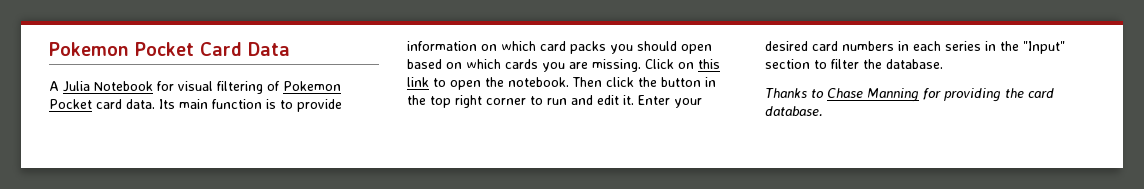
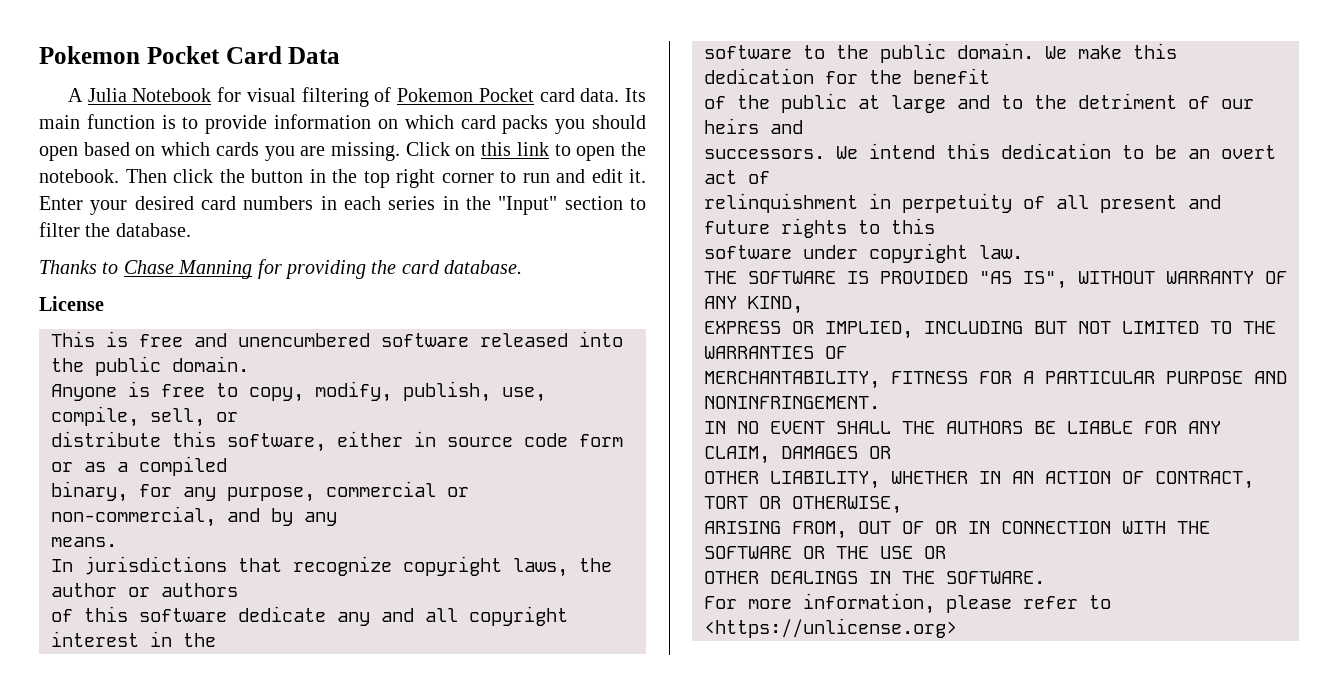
+ License
+ This is free and unencumbered software released into the public domain.
+ Anyone is free to copy, modify, publish, use, compile, sell, or
+ distribute this software, either in source code form or as a compiled
+ binary, for any purpose, commercial or non-commercial, and by any
+ means.
+ In jurisdictions that recognize copyright laws, the author or authors
+ of this software dedicate any and all copyright interest in the
+ software to the public domain. We make this dedication for the benefit
+ of the public at large and to the detriment of our heirs and
+ successors. We intend this dedication to be an overt act of
+ relinquishment in perpetuity of all present and future rights to this
+ software under copyright law.
+ THE SOFTWARE IS PROVIDED "AS IS", WITHOUT WARRANTY OF ANY KIND,
+ EXPRESS OR IMPLIED, INCLUDING BUT NOT LIMITED TO THE WARRANTIES OF
+ MERCHANTABILITY, FITNESS FOR A PARTICULAR PURPOSE AND NONINFRINGEMENT.
+ IN NO EVENT SHALL THE AUTHORS BE LIABLE FOR ANY CLAIM, DAMAGES OR
+ OTHER LIABILITY, WHETHER IN AN ACTION OF CONTRACT, TORT OR OTHERWISE,
+ ARISING FROM, OUT OF OR IN CONNECTION WITH THE SOFTWARE OR THE USE OR
+ OTHER DEALINGS IN THE SOFTWARE.
+ For more information, please refer to <https://unlicense.org>

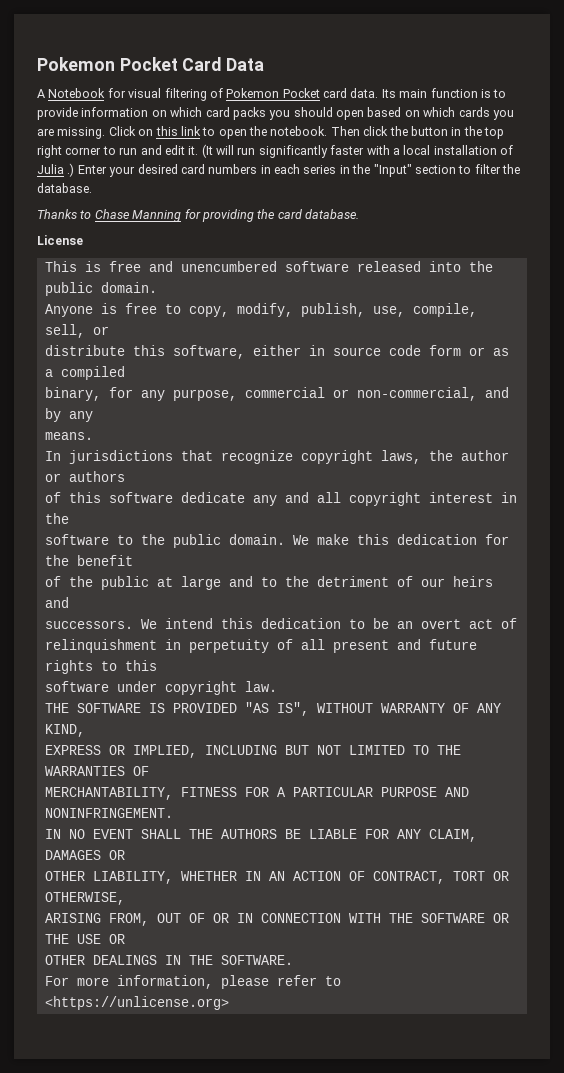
- A Julia Notebook for visual filtering of Pokemon Pocket card data.
+ A Notebook for visual filtering of Pokemon Pocket card data.
+ (It will run significantly faster with a local installation of Julia .)

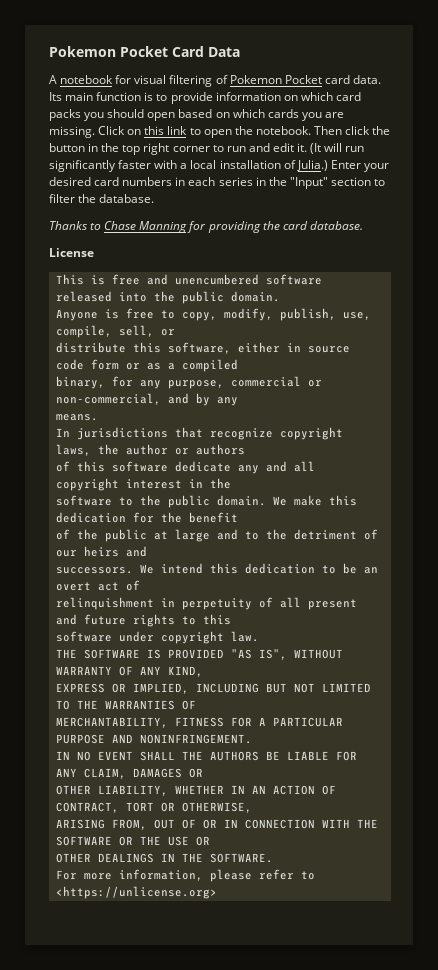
- A Notebook for visual filtering of Pokemon Pocket card data.
+ A notebook for visual filtering of Pokemon Pocket card data.
- (It will run significantly faster with a local installation of Julia .)
+ (It will run significantly faster with a local installation of Julia.)

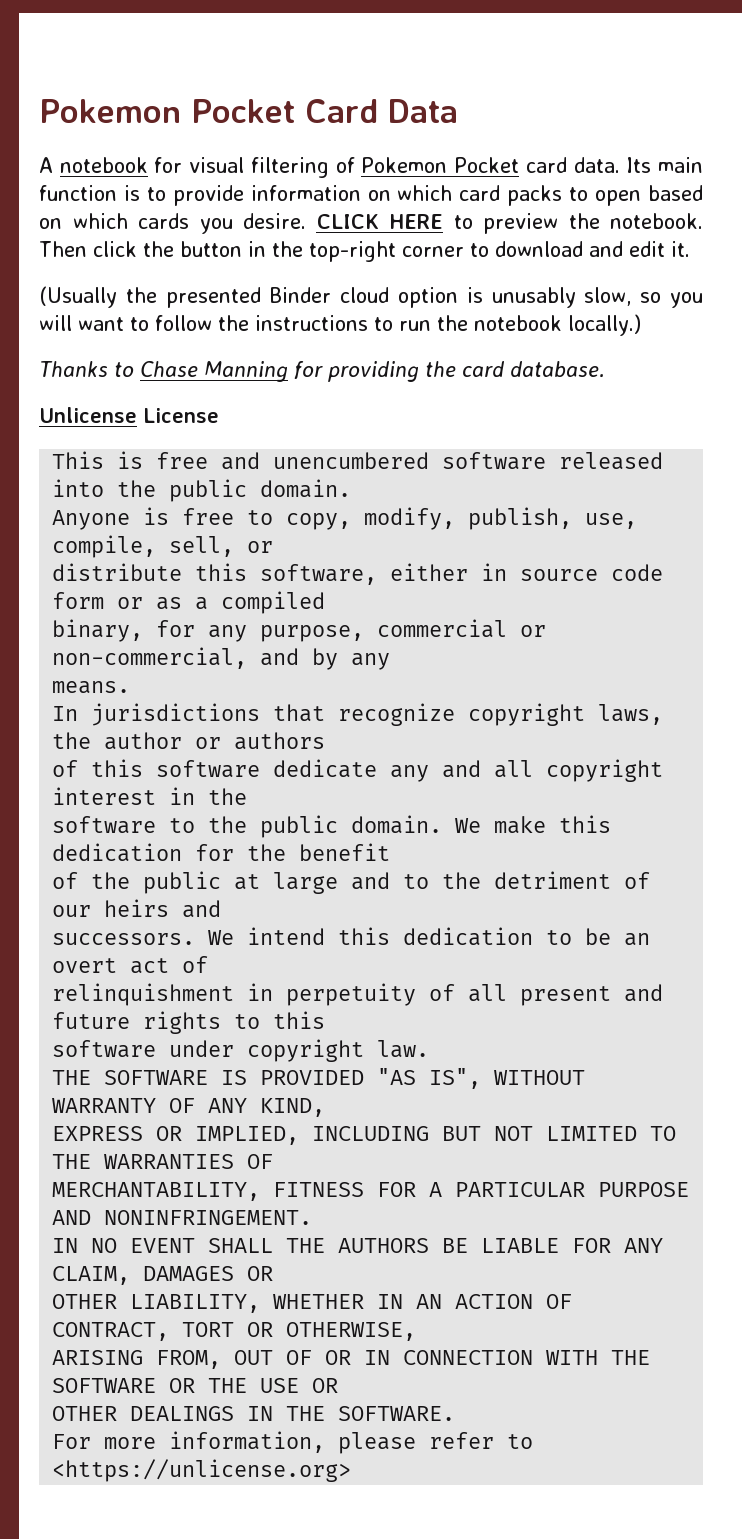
- Its main function is to provide information on which card packs you should open based on which cards you are missing. Click on this link to open the notebook.
+ Its main function is to provide information on which card packs to open based on which cards you desire. CLICK HERE to preview the notebook.
- Then click the button in the top right corner to run and edit it. (It will run significantly faster with a local installation of Julia.) Enter your desired card numbers in each series in the "Input" section to filter the database.
+ Then click the button in the top-right corner to download and edit it.
+ (Usually the presented Binder cloud option is unusably slow, so you will want to follow the instructions to run the notebook locally.)
- License
+ Unlicense License

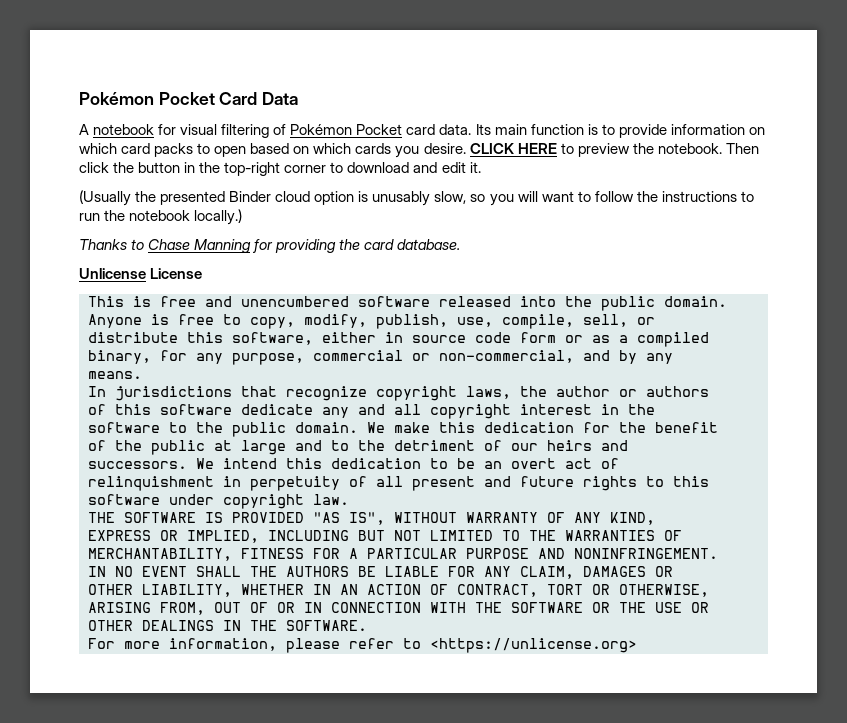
- Pokemon Pocket Card Data
+ Pokémon Pocket Card Data
- A notebook for visual filtering of Pokemon Pocket card data.
+ A notebook for visual filtering of Pokémon Pocket card data.

